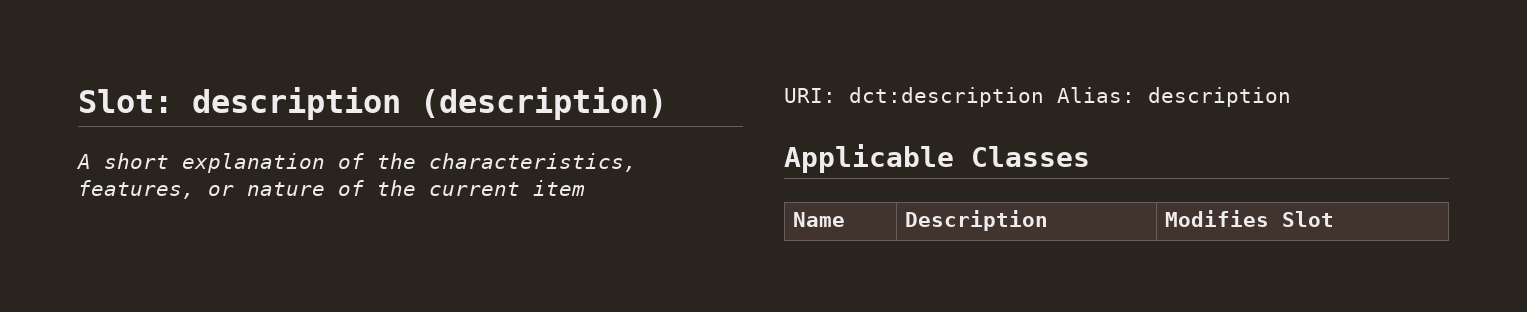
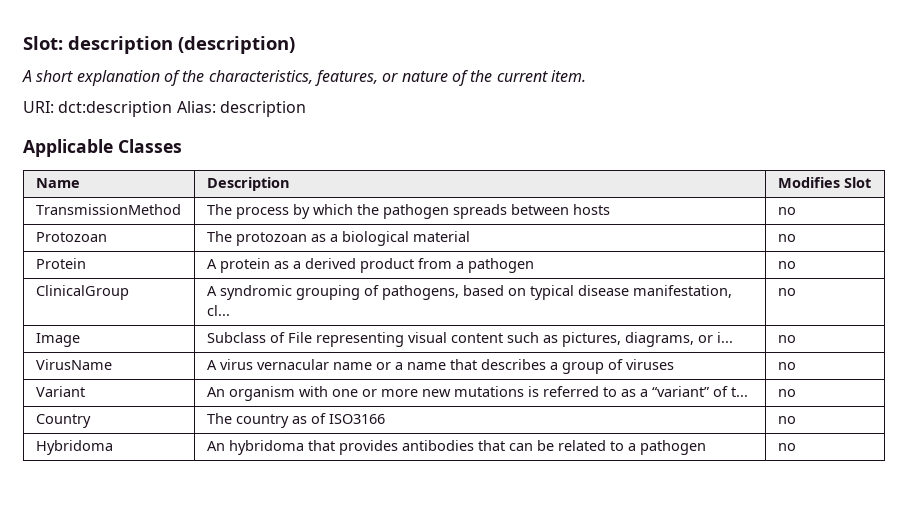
- A short explanation of the characteristics, features, or nature of the current item
+ A short explanation of the characteristics, features, or nature of the current item.
+ TransmissionMethod | The process by which the pathogen spreads between hosts | no
+ Protozoan | The protozoan as a biological material | no
+ Protein | A protein as a derived product from a pathogen | no
+ ClinicalGroup | A syndromic grouping of pathogens, based on typical disease manifestation, cl... | no
+ Image | Subclass of File representing visual content such as pictures, diagrams, or i... | no
+ VirusName | A virus vernacular name or a name that describes a group of viruses | no
+ Variant | An organism with one or more new mutations is referred to as a “variant” of t... | no
+ Country | The country as of ISO3166 | no
+ Hybridoma | An hybridoma that provides antibodies that can be related to a pathogen | no

